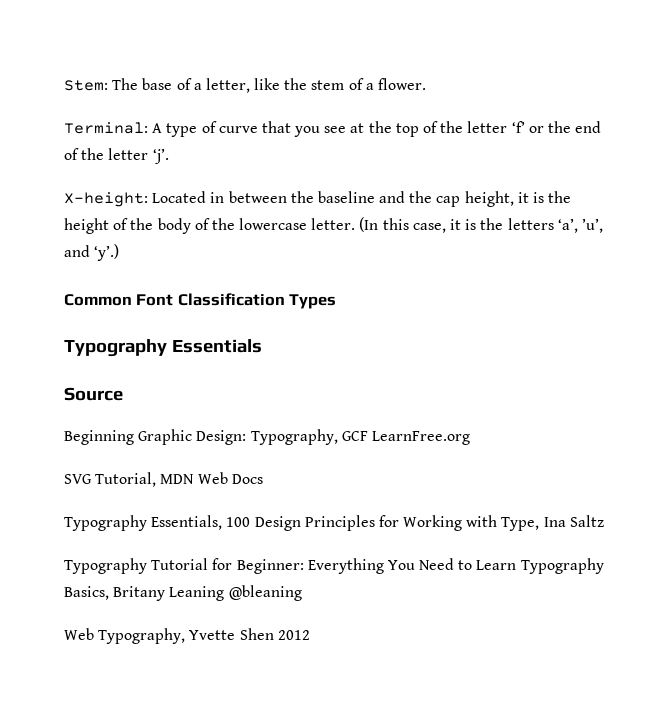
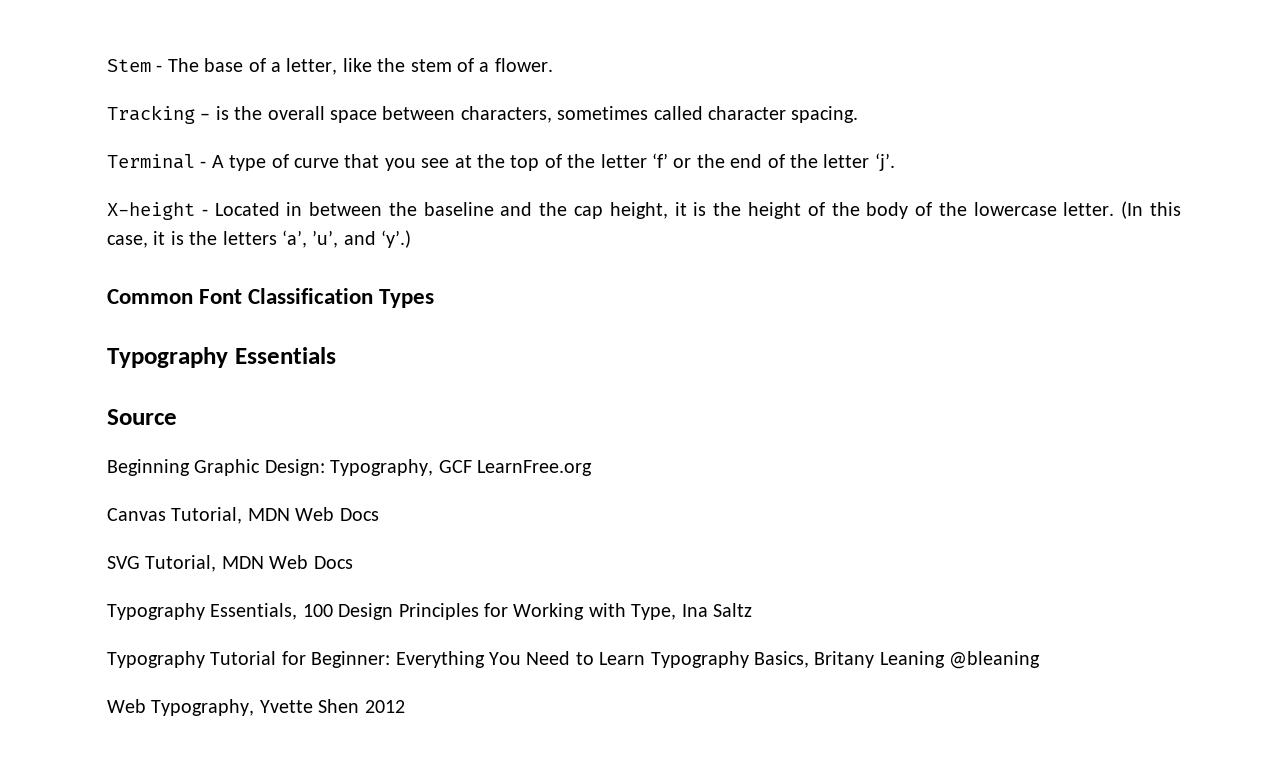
- Stem: The base of a letter, like the stem of a flower.
+ Stem - The base of a letter, like the stem of a flower.
- Terminal: A type of curve that you see at the top of the letter ‘f’ or the end of the letter ‘j’.
+ Tracking – is the overall space between characters, sometimes called character spacing.
+ Terminal - A type of curve that you see at the top of the letter ‘f’ or the end of the letter ‘j’.
- X-height: Located in between the baseline and the cap height, it is the height of the body of the lowercase letter.
+ X-height - Located in between the baseline and the cap height, it is the height of the body of the lowercase letter.
+ Canvas Tutorial, MDN Web Docs

